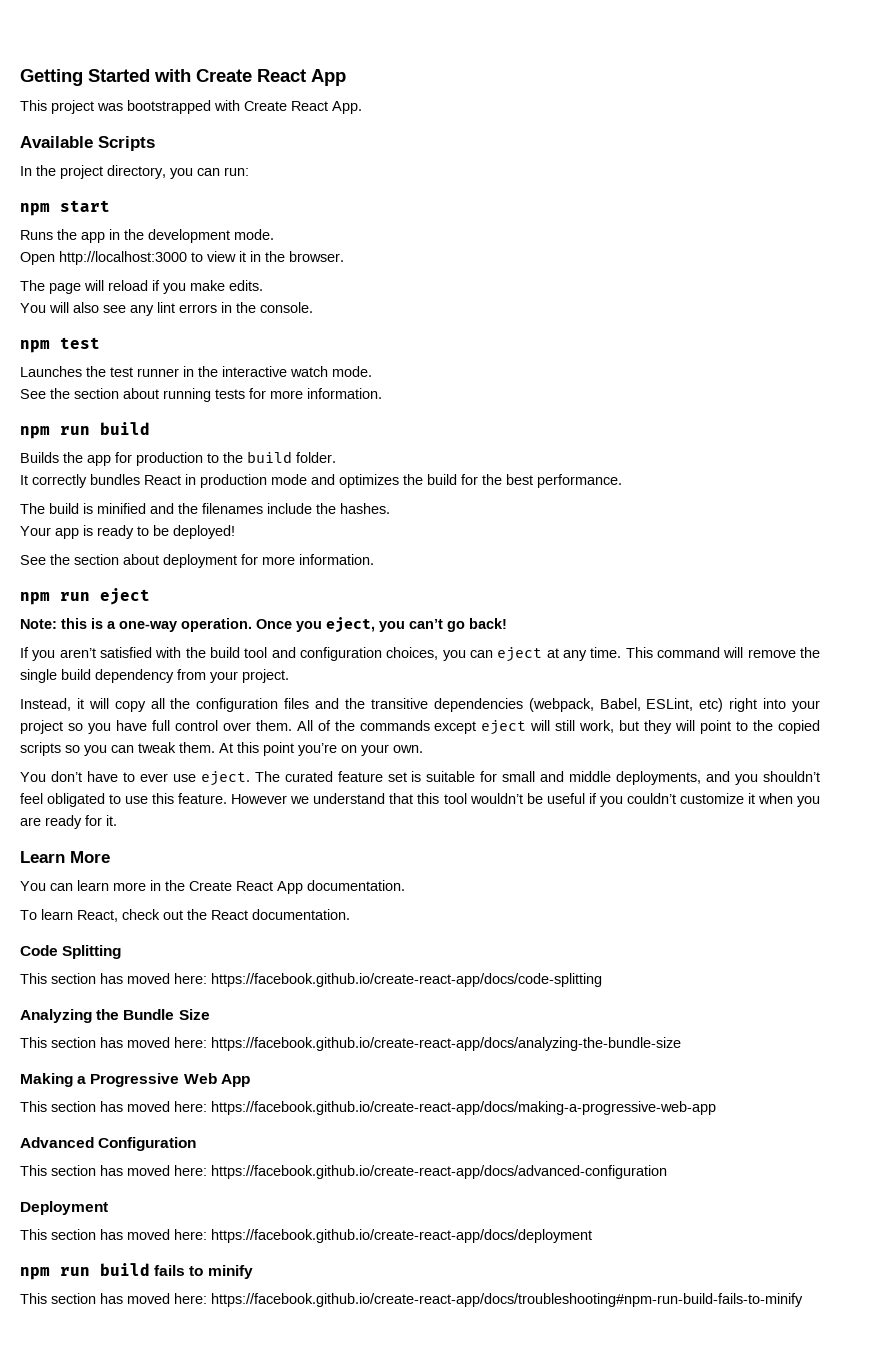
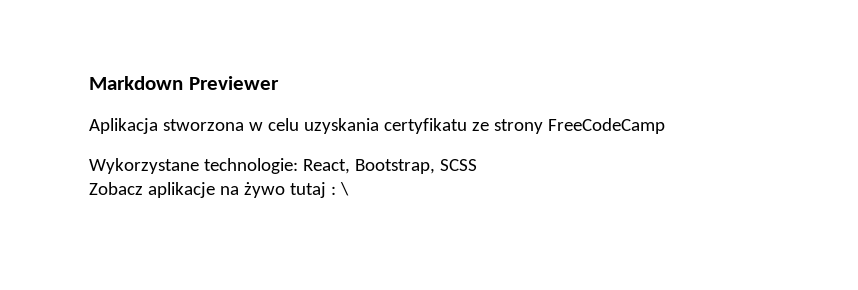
- Getting Started with Create React App
- This project was bootstrapped with Create React App.
- Available Scripts
- In the project directory, you can run:
- npm start
- Runs the app in the development mode.
- Open http://localhost:3000 to view it in the browser.
- The page will reload if you make edits.
- You will also see any lint errors in the console.
- npm test
- Launches the test runner in the interactive watch mode.
- See the section about running tests for more information.
- npm run build
- Builds the app for production to the build folder.
- It correctly bundles React in production mode and optimizes the build for the best performance.
- The build is minified and the filenames include the hashes.
- Your app is ready to be deployed!
- See the section about deployment for more information.
- npm run eject
- Note: this is a one-way operation. Once you eject, you can’t go back!
- If you aren’t satisfied with the build tool and configuration choices, you can eject at any time. This command will remove the single build dependency from your project.
- Instead, it will copy all the configuration files and the transitive dependencies (webpack, Babel, ESLint, etc) right into your project so you have full control over them. All of the commands except eject will still work, but they will point to the copied scripts so you can tweak them. At this point you’re on your own.
- You don’t have to ever use eject. The curated feature set is suitable for small and middle deployments, and you shouldn’t feel obligated to use this feature. However we understand that this tool wouldn’t be useful if you couldn’t customize it when you are ready for it.
- Learn More
- You can learn more in the Create React App documentation.
- To learn React, check out the React documentation.
- Code Splitting
- This section has moved here: https://facebook.github.io/create-react-app/docs/code-splitting
- Analyzing the Bundle Size
- This section has moved here: https://facebook.github.io/create-react-app/docs/analyzing-the-bundle-size
- Making a Progressive Web App
- This section has moved here: https://facebook.github.io/create-react-app/docs/making-a-progressive-web-app
- Advanced Configuration
- This section has moved here: https://facebook.github.io/create-react-app/docs/advanced-configuration
- Deployment
- This section has moved here: https://facebook.github.io/create-react-app/docs/deployment
- npm run build fails to minify
- This section has moved here: https://facebook.github.io/create-react-app/docs/troubleshooting#npm-run-build-fails-to-minify
+ Markdown Previewer
+ Aplikacja stworzona w celu uzyskania certyfikatu ze strony FreeCodeCamp
+ Wykorzystane technologie: React, Bootstrap, SCSS
+ Zobacz aplikacje na żywo tutaj : \

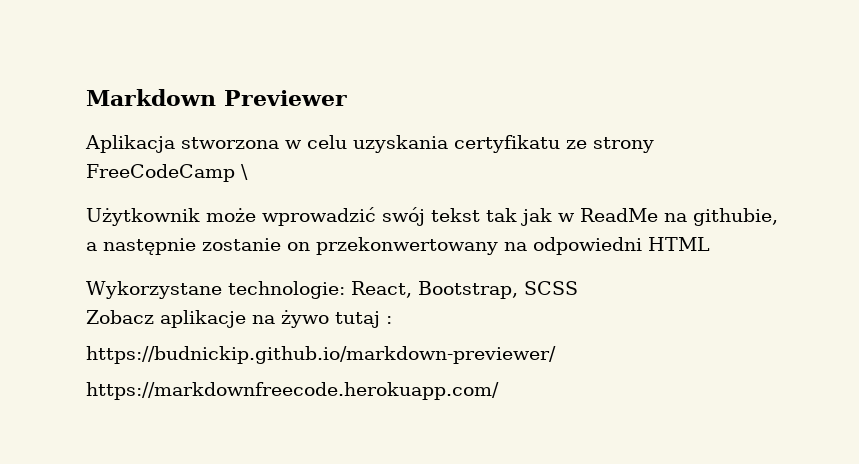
- Aplikacja stworzona w celu uzyskania certyfikatu ze strony FreeCodeCamp
+ Aplikacja stworzona w celu uzyskania certyfikatu ze strony FreeCodeCamp \
+ Użytkownik może wprowadzić swój tekst tak jak w ReadMe na githubie, a następnie zostanie on przekonwertowany na odpowiedni HTML
- Zobacz aplikacje na żywo tutaj : \
+ Zobacz aplikacje na żywo tutaj :
+ https://budnickip.github.io/markdown-previewer/
+ https://markdownfreecode.herokuapp.com/

